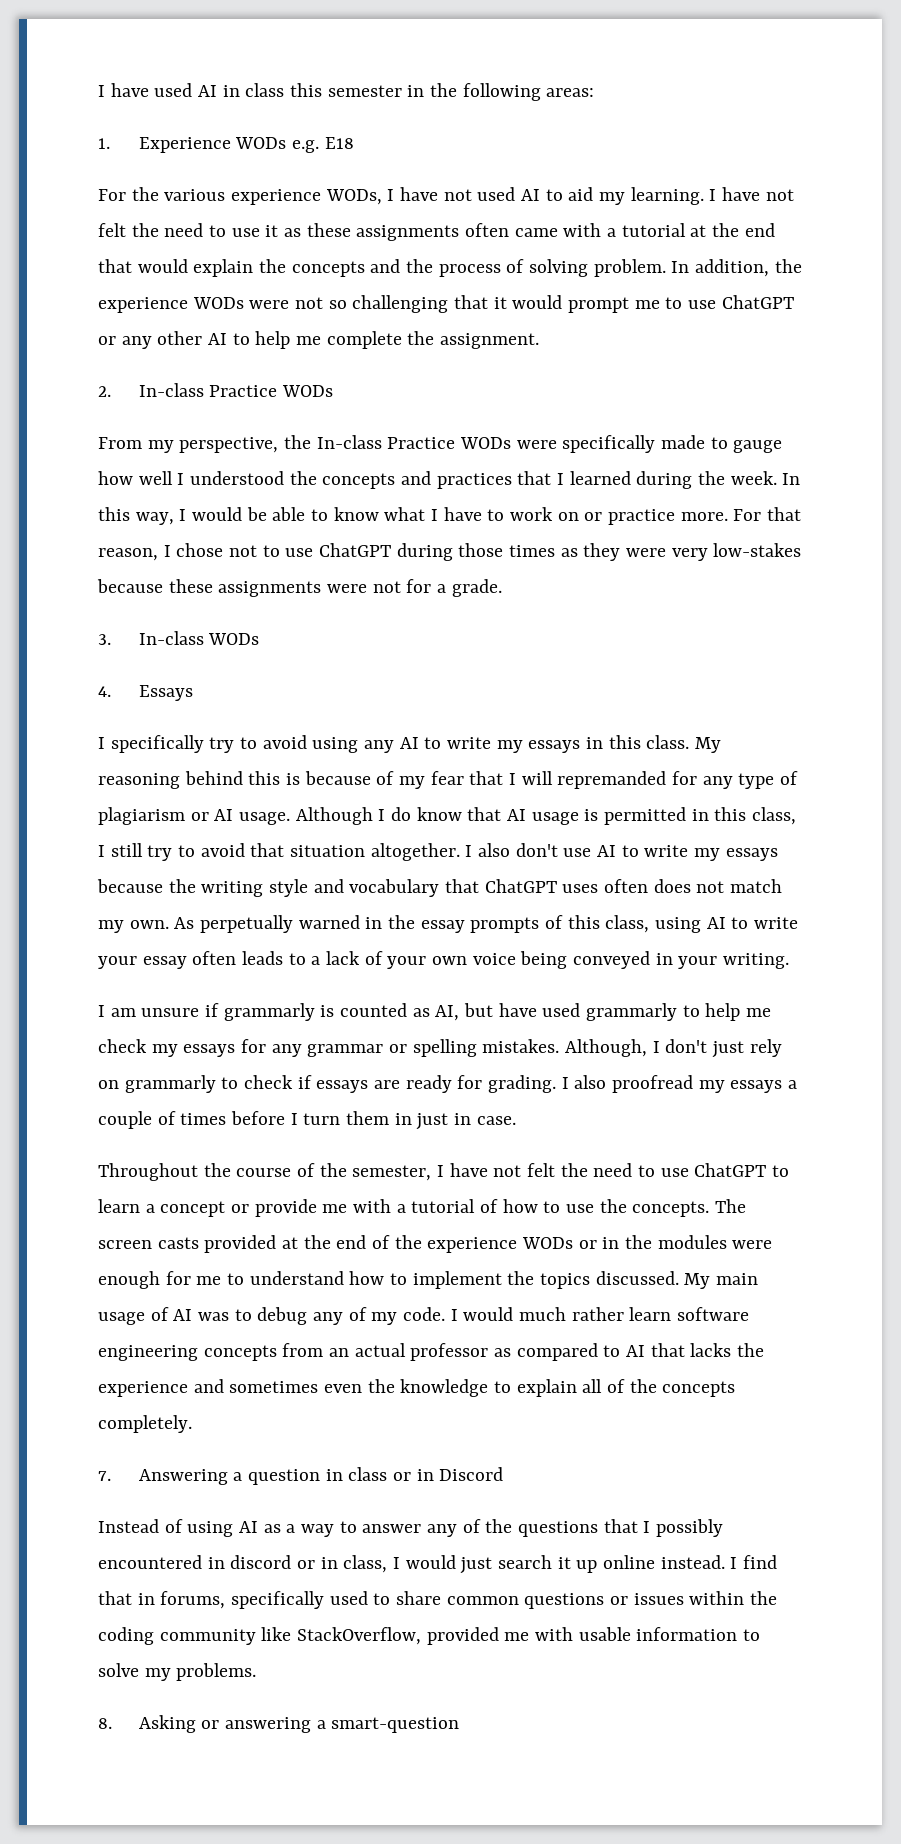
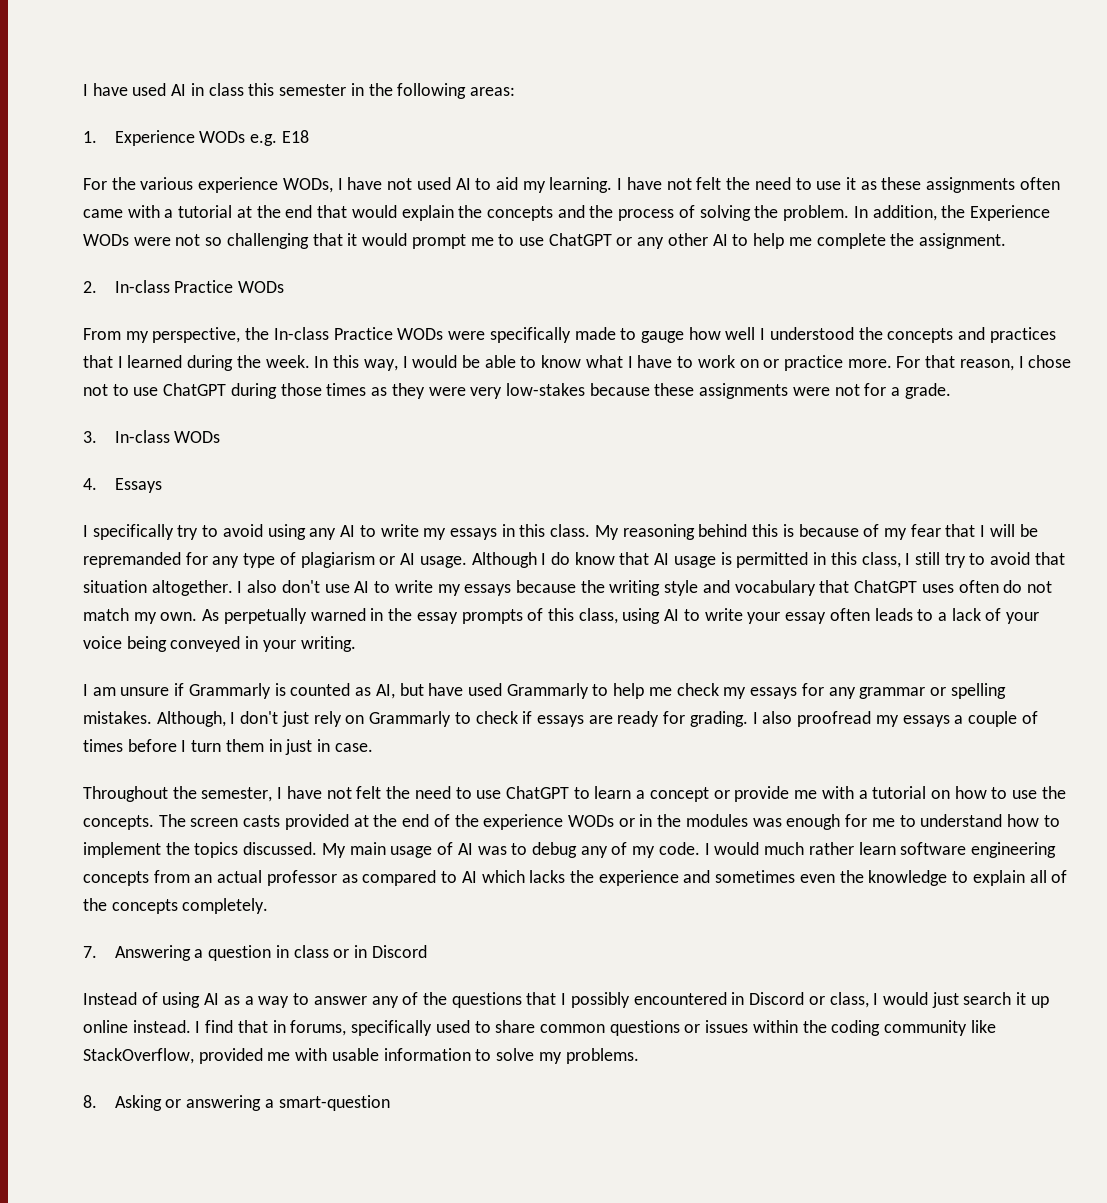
- I have not felt the need to use it as these assignments often came with a tutorial at the end that would explain the concepts and the process of solving problem.
+ I have not felt the need to use it as these assignments often came with a tutorial at the end that would explain the concepts and the process of solving the problem.
- In addition, the experience WODs were not so challenging that it would prompt me to use ChatGPT or any other AI to help me complete the assignment.
+ In addition, the Experience WODs were not so challenging that it would prompt me to use ChatGPT or any other AI to help me complete the assignment.
- My reasoning behind this is because of my fear that I will repremanded for any type of plagiarism or AI usage.
+ My reasoning behind this is because of my fear that I will be repremanded for any type of plagiarism or AI usage.
- I also don't use AI to write my essays because the writing style and vocabulary that ChatGPT uses often does not match my own.
+ I also don't use AI to write my essays because the writing style and vocabulary that ChatGPT uses often do not match my own.
- As perpetually warned in the essay prompts of this class, using AI to write your essay often leads to a lack of your own voice being conveyed in your writing.
+ As perpetually warned in the essay prompts of this class, using AI to write your essay often leads to a lack of your voice being conveyed in your writing.
- I am unsure if grammarly is counted as AI, but have used grammarly to help me check my essays for any grammar or spelling mistakes.
+ I am unsure if Grammarly is counted as AI, but have used Grammarly to help me check my essays for any grammar or spelling mistakes.
- Although, I don't just rely on grammarly to check if essays are ready for grading.
+ Although, I don't just rely on Grammarly to check if essays are ready for grading.
- Throughout the course of the semester, I have not felt the need to use ChatGPT to learn a concept or provide me with a tutorial of how to use the concepts.
+ Throughout the semester, I have not felt the need to use ChatGPT to learn a concept or provide me with a tutorial on how to use the concepts.
- The screen casts provided at the end of the experience WODs or in the modules were enough for me to understand how to implement the topics discussed.
+ The screen casts provided at the end of the experience WODs or in the modules was enough for me to understand how to implement the topics discussed.
- I would much rather learn software engineering concepts from an actual professor as compared to AI that lacks the experience and sometimes even the knowledge to explain all of the concepts completely.
+ I would much rather learn software engineering concepts from an actual professor as compared to AI which lacks the experience and sometimes even the knowledge to explain all of the concepts completely.
- Instead of using AI as a way to answer any of the questions that I possibly encountered in discord or in class, I would just search it up online instead.
+ Instead of using AI as a way to answer any of the questions that I possibly encountered in Discord or class, I would just search it up online instead.

